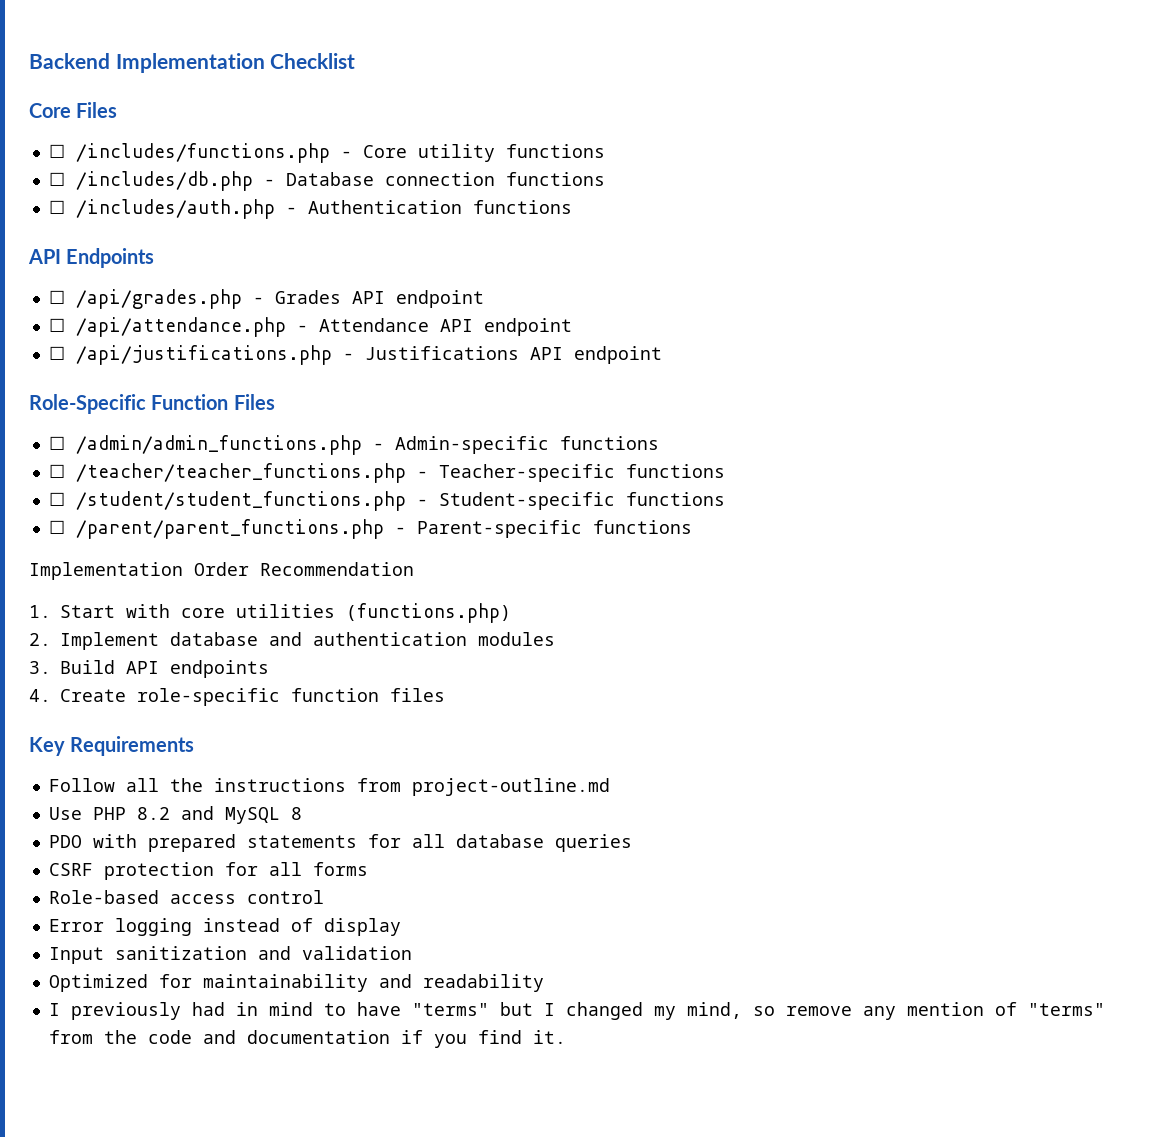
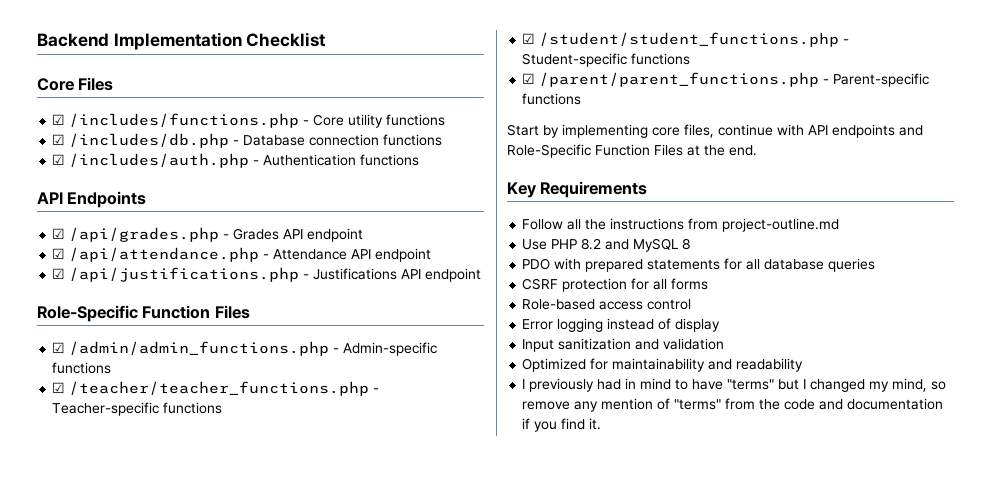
- ☐ /includes/functions.php - Core utility functions
+ ☑ /includes/functions.php - Core utility functions
- ☐ /includes/db.php - Database connection functions
+ ☑ /includes/db.php - Database connection functions
- ☐ /includes/auth.php - Authentication functions
+ ☑ /includes/auth.php - Authentication functions
- ☐ /api/grades.php - Grades API endpoint
+ ☑ /api/grades.php - Grades API endpoint
- ☐ /api/attendance.php - Attendance API endpoint
+ ☑ /api/attendance.php - Attendance API endpoint
- ☐ /api/justifications.php - Justifications API endpoint
+ ☑ /api/justifications.php - Justifications API endpoint
- ☐ /admin/admin_functions.php - Admin-specific functions
+ ☑ /admin/admin_functions.php - Admin-specific functions
- ☐ /teacher/teacher_functions.php - Teacher-specific functions
+ ☑ /teacher/teacher_functions.php - Teacher-specific functions
- ☐ /student/student_functions.php - Student-specific functions
+ ☑ /student/student_functions.php - Student-specific functions
- ☐ /parent/parent_functions.php - Parent-specific functions
+ ☑ /parent/parent_functions.php - Parent-specific functions
- Implementation Order Recommendation
- 1. Start with core utilities (functions.php)
- 2. Implement database and authentication modules
- 3. Build API endpoints
- 4. Create role-specific function files
+ Start by implementing core files, continue with API endpoints and Role-Specific Function Files at the end.

